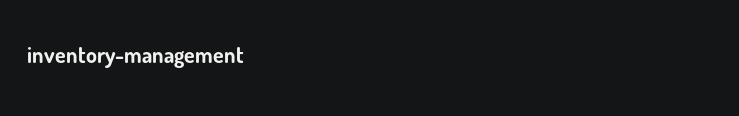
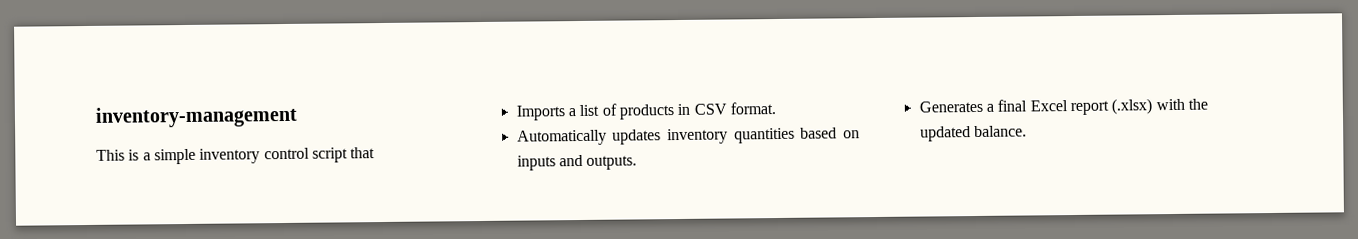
+ This is a simple inventory control script that
+ Imports a list of products in CSV format.
+ Automatically updates inventory quantities based on inputs and outputs.
+ Generates a final Excel report (.xlsx) with the updated balance.

